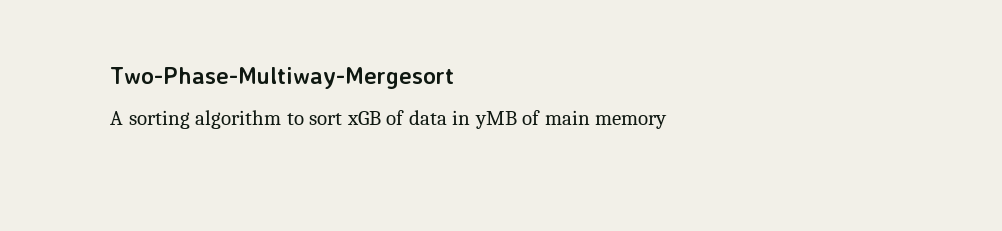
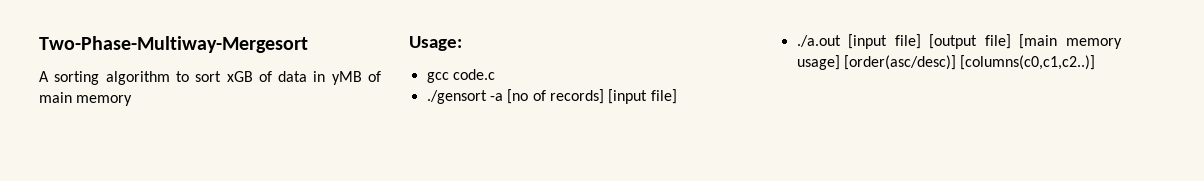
+ Usage:
+ gcc code.c
+ ./gensort -a [no of records] [input file]
+ ./a.out [input file] [output file] [main memory usage] [order(asc/desc)] [columns(c0,c1,c2..)]

